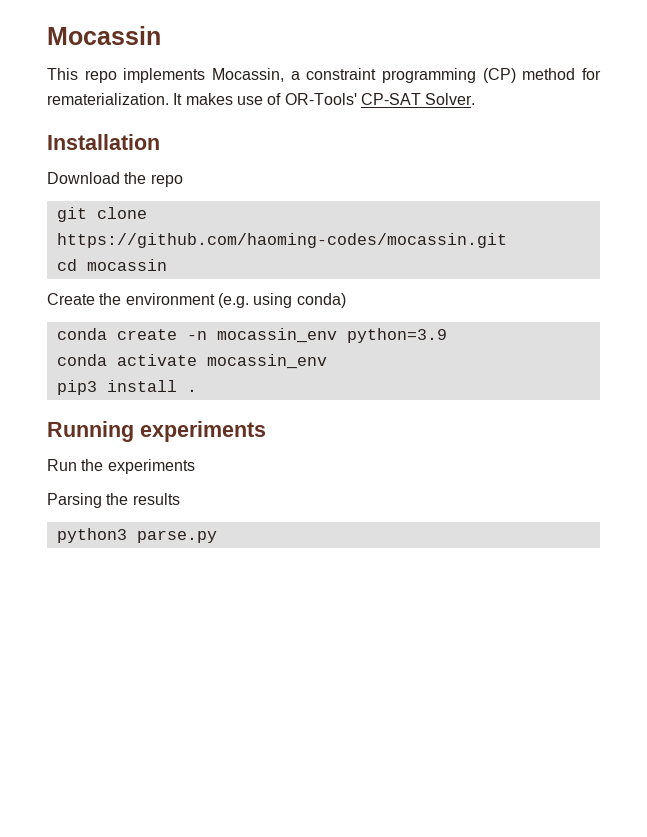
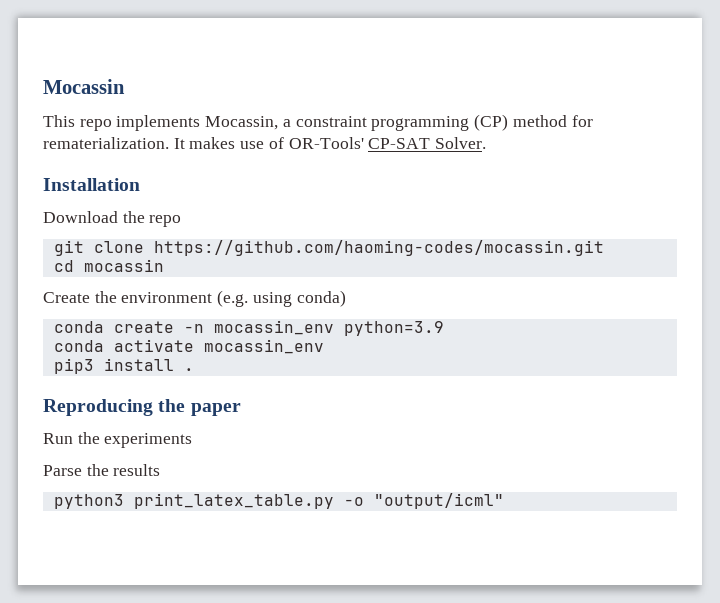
- Running experiments
+ Reproducing the paper
- Parsing the results
+ Parse the results
- python3 parse.py
+ python3 print_latex_table.py -o "output/icml"

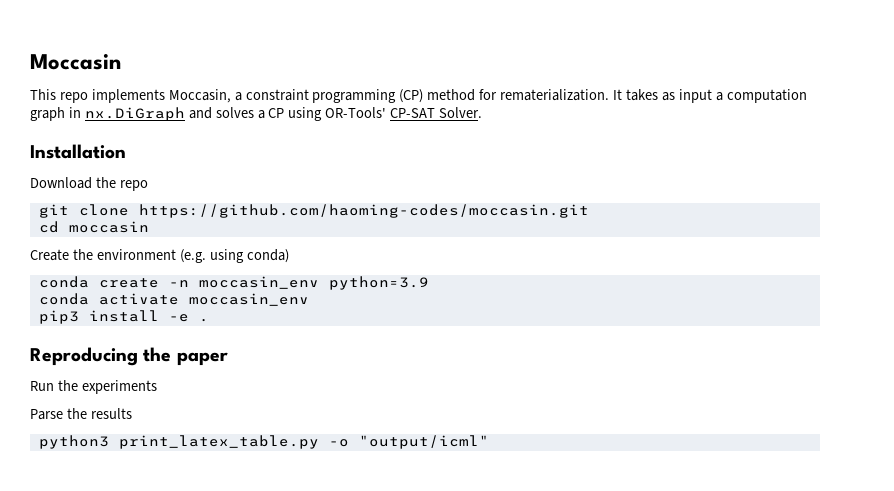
- Mocassin
+ Moccasin
- This repo implements Mocassin, a constraint programming (CP) method for rematerialization.
+ This repo implements Moccasin, a constraint programming (CP) method for rematerialization.
- It makes use of OR-Tools' CP-SAT Solver.
+ It takes as input a computation graph in nx.DiGraph and solves a CP using OR-Tools' CP-SAT Solver.
- git clone https://github.com/haoming-codes/mocassin.git
+ git clone https://github.com/haoming-codes/moccasin.git
- cd mocassin
+ cd moccasin
- conda create -n mocassin_env python=3.9
+ conda create -n moccasin_env python=3.9
- conda activate mocassin_env
+ conda activate moccasin_env
- pip3 install .
+ pip3 install -e .

